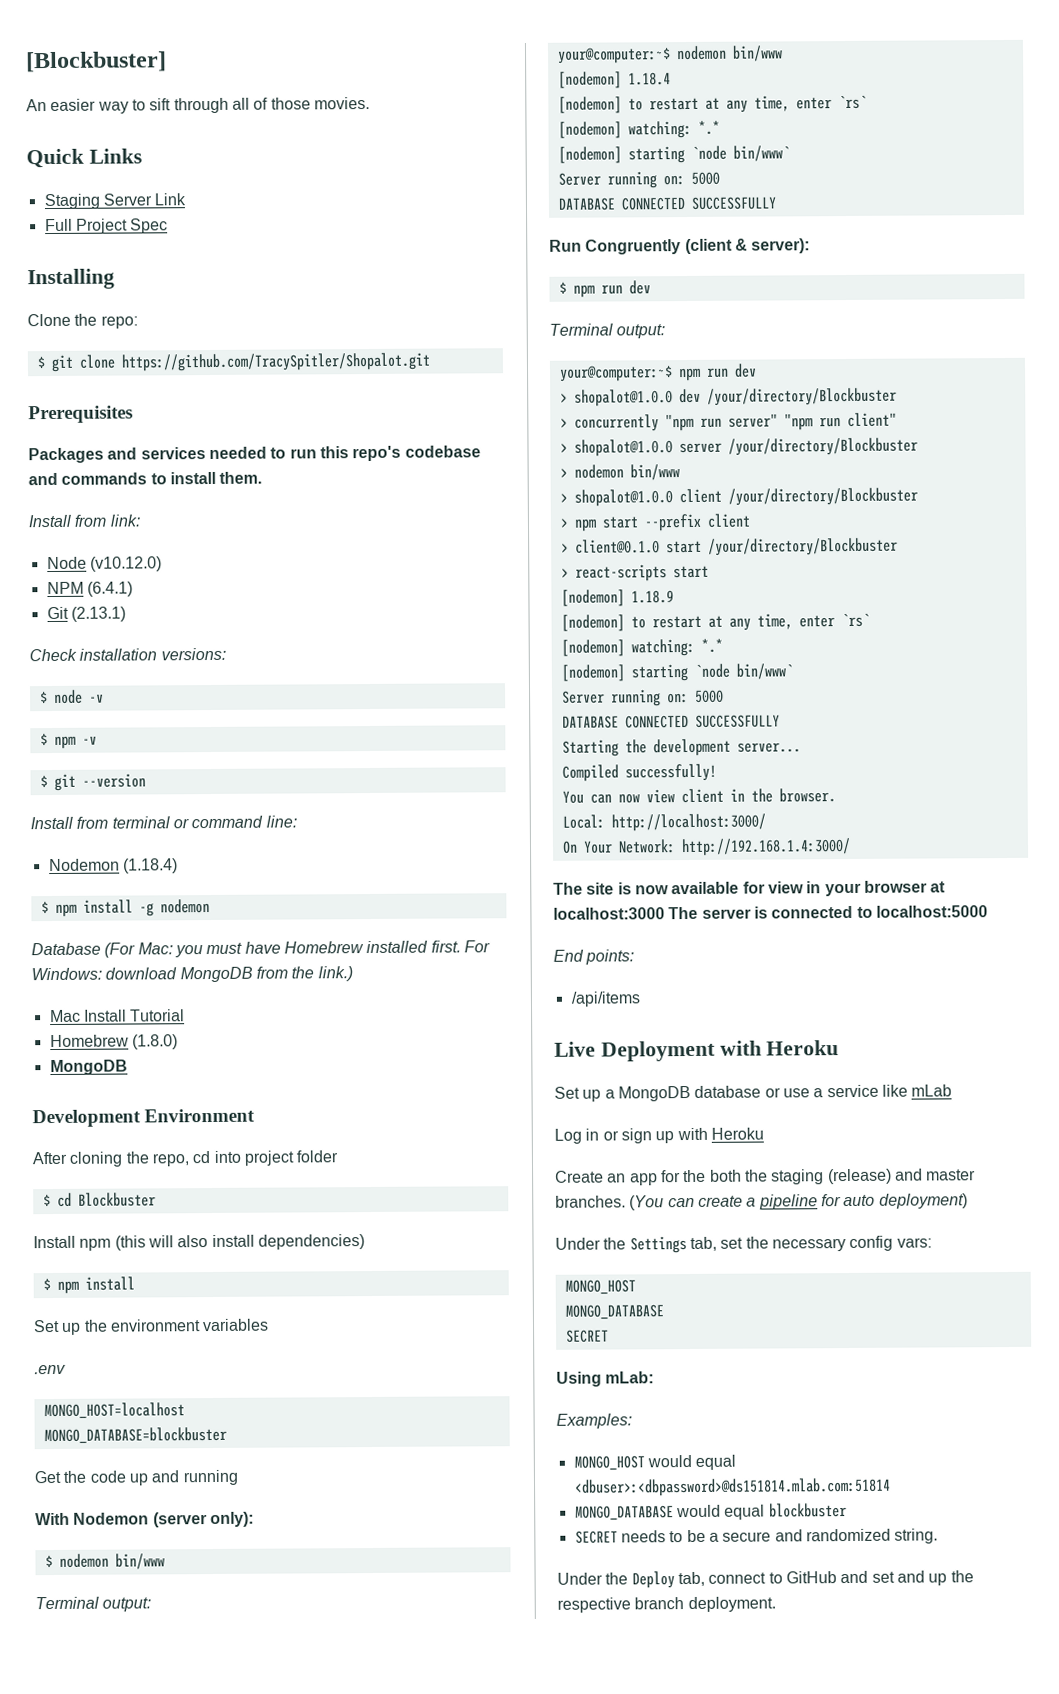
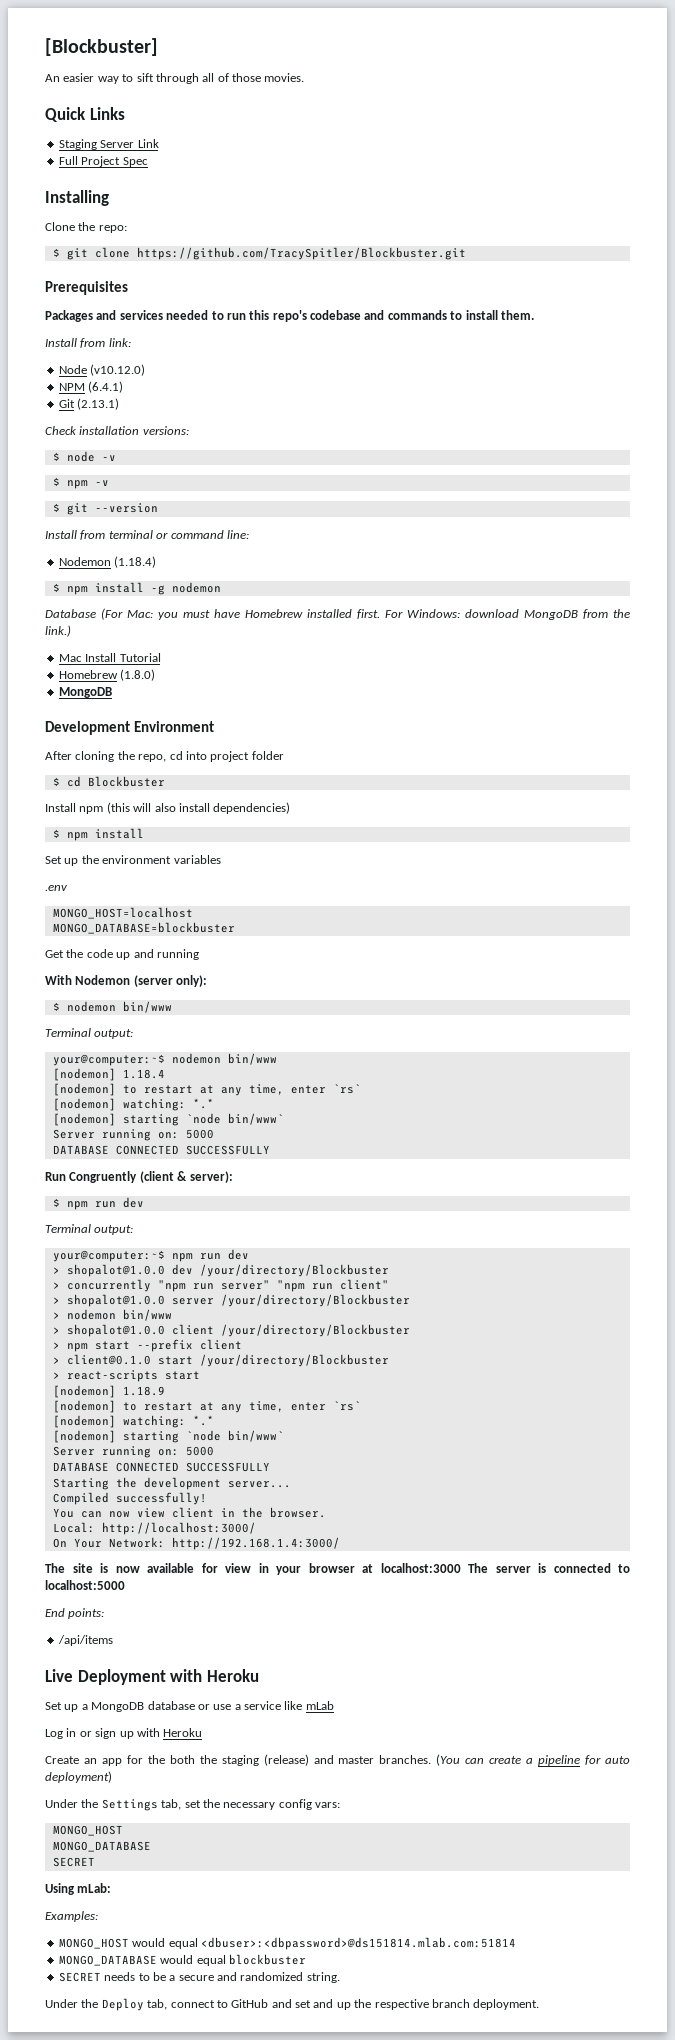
- $ git clone https://github.com/TracySpitler/Shopalot.git
+ $ git clone https://github.com/TracySpitler/Blockbuster.git

